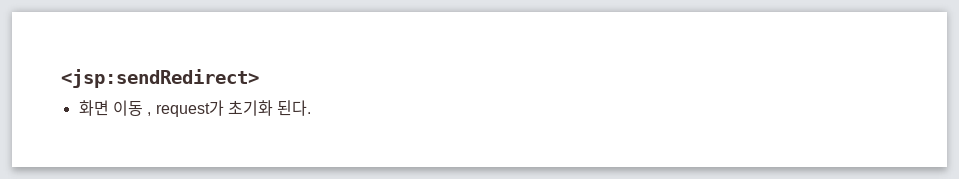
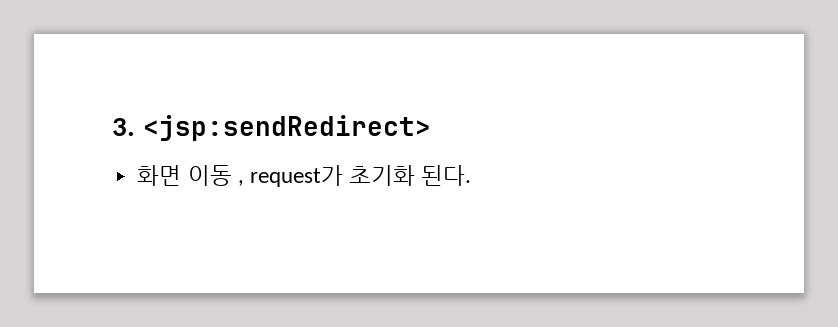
- <jsp:sendRedirect>
+ 3. <jsp:sendRedirect>

